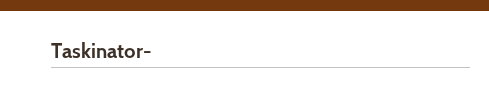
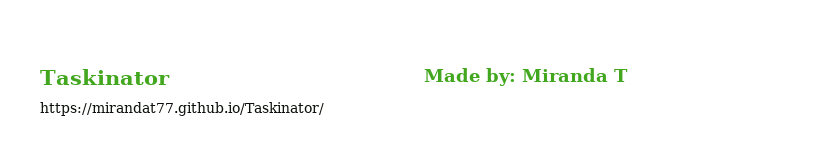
- Taskinator-
+ Taskinator
+ https://mirandat77.github.io/Taskinator/
+ Made by: Miranda T

